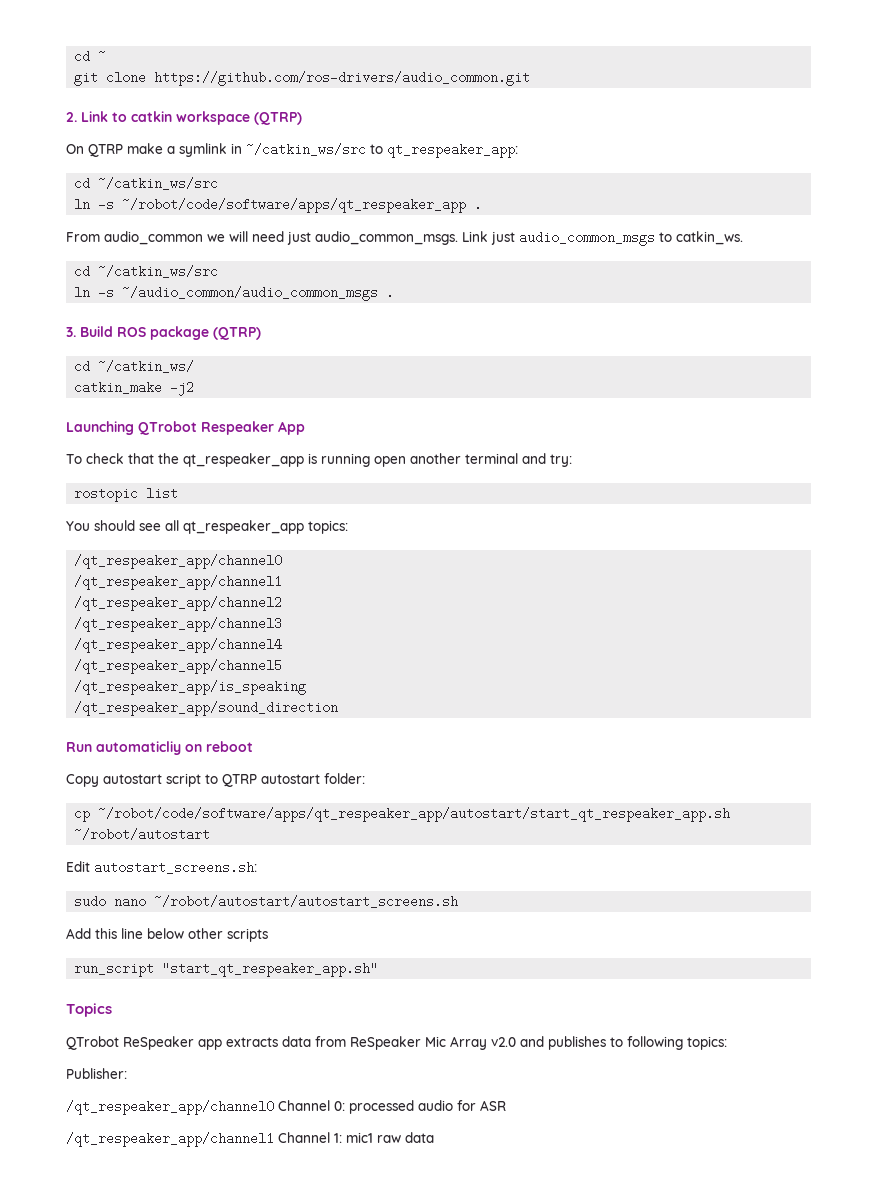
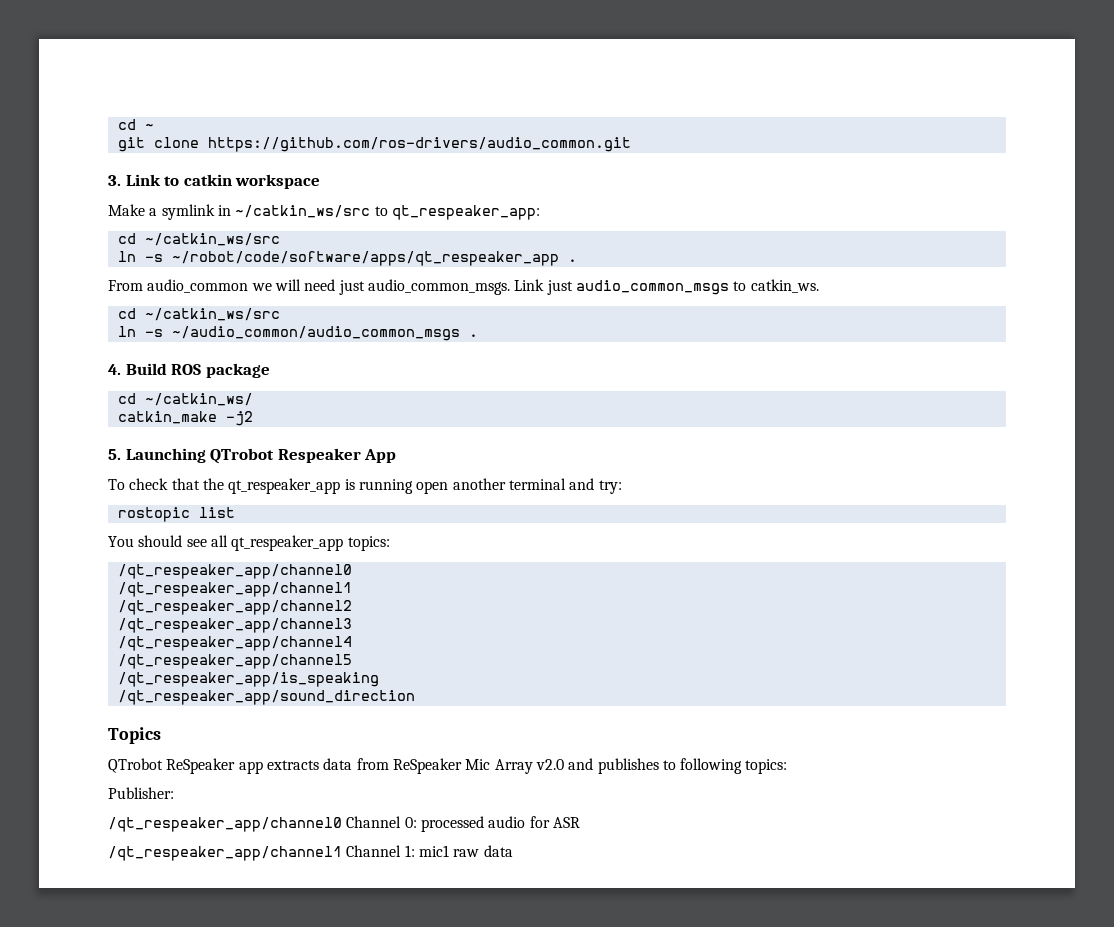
- 2. Link to catkin workspace (QTRP)
- On QTRP make a symlink in ~/catkin_ws/src to qt_respeaker_app:
+ 3. Link to catkin workspace
+ Make a symlink in ~/catkin_ws/src to qt_respeaker_app:
- 3. Build ROS package (QTRP)
+ 4. Build ROS package
- Launching QTrobot Respeaker App
+ 5. Launching QTrobot Respeaker App
- Run automaticliy on reboot
- Copy autostart script to QTRP autostart folder:
- cp ~/robot/code/software/apps/qt_respeaker_app/autostart/start_qt_respeaker_app.sh ~/robot/autostart
- Edit autostart_screens.sh:
- sudo nano ~/robot/autostart/autostart_screens.sh
- Add this line below other scripts
- run_script "start_qt_respeaker_app.sh"

